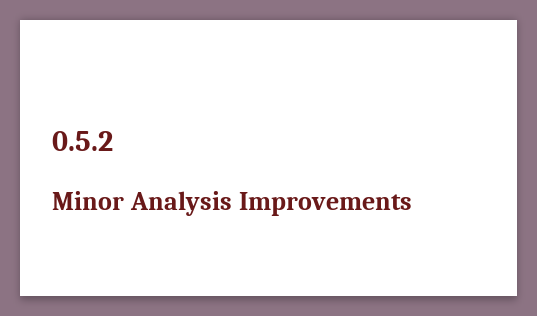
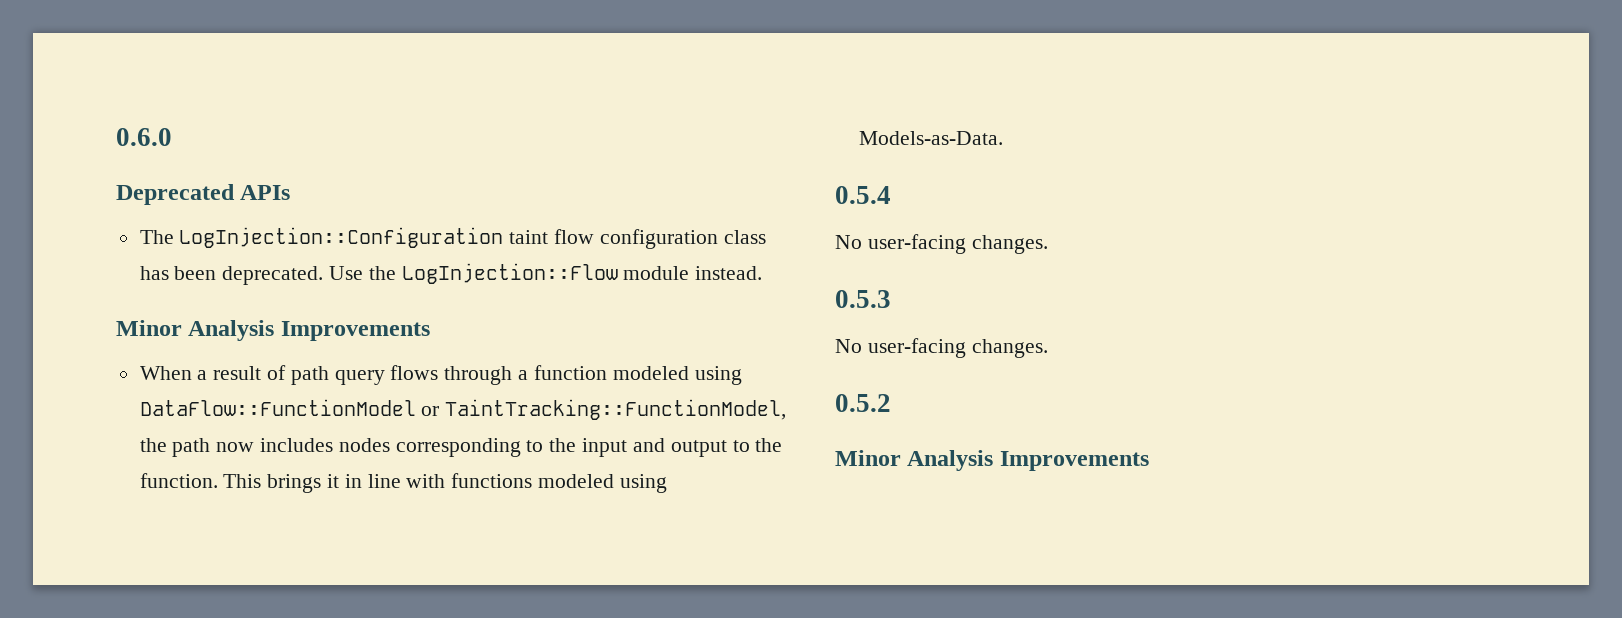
+ 0.6.0
+ Deprecated APIs
+ The LogInjection::Configuration taint flow configuration class has been deprecated. Use the LogInjection::Flow module instead.
+ Minor Analysis Improvements
+ When a result of path query flows through a function modeled using DataFlow::FunctionModel or TaintTracking::FunctionModel, the path now includes nodes corresponding to the input and output to the function. This brings it in line with functions modeled using Models-as-Data.
+ 0.5.4
+ No user-facing changes.
+ 0.5.3
+ No user-facing changes.

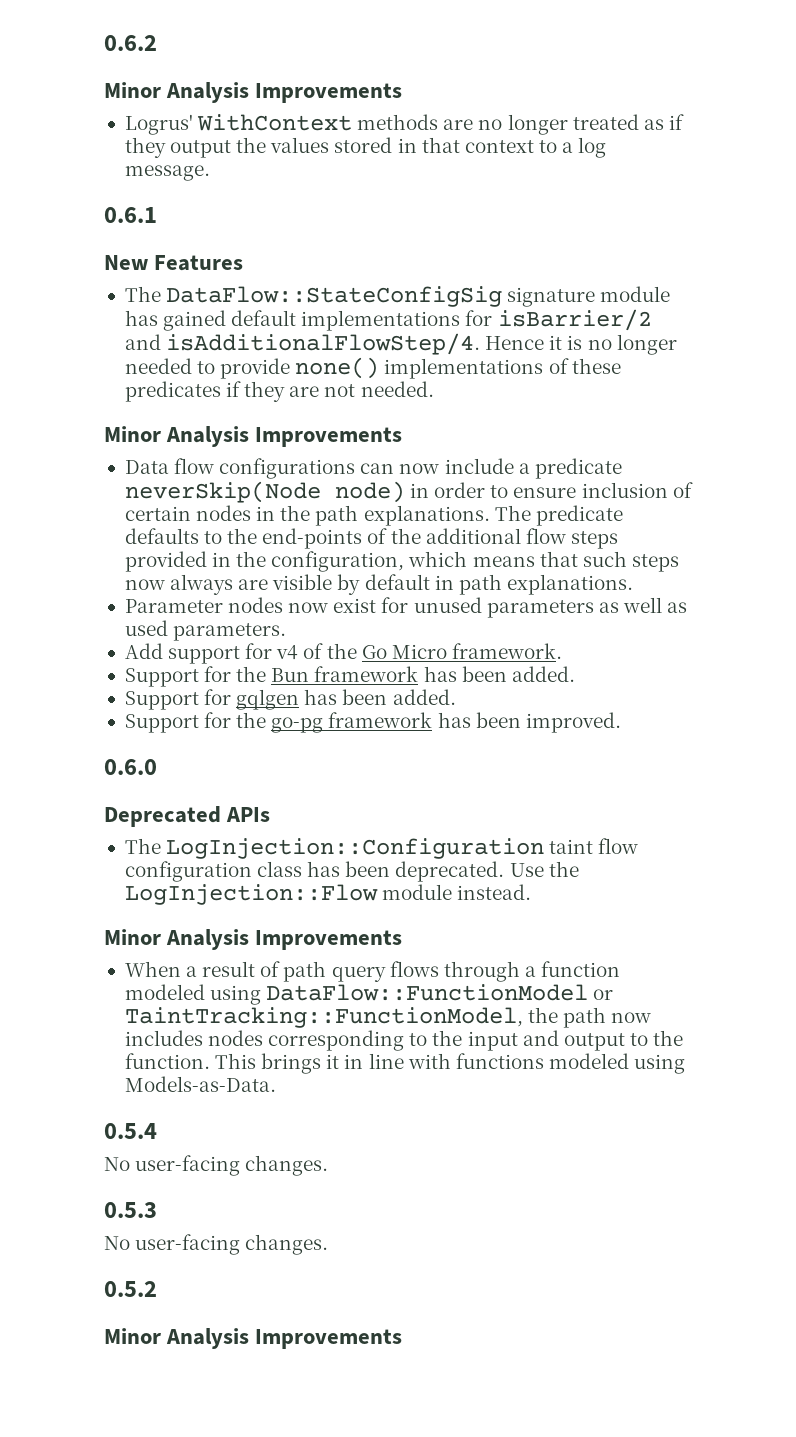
+ 0.6.2
+ Minor Analysis Improvements
+ Logrus' WithContext methods are no longer treated as if they output the values stored in that context to a log message.
+ 0.6.1
+ New Features
+ The DataFlow::StateConfigSig signature module has gained default implementations for isBarrier/2 and isAdditionalFlowStep/4. Hence it is no longer needed to provide none() implementations of these predicates if they are not needed.
+ Minor Analysis Improvements
+ Data flow configurations can now include a predicate neverSkip(Node node) in order to ensure inclusion of certain nodes in the path explanations. The predicate defaults to the end-points of the additional flow steps provided in the configuration, which means that such steps now always are visible by default in path explanations.
+ Parameter nodes now exist for unused parameters as well as used parameters.
+ Add support for v4 of the Go Micro framework.
+ Support for the Bun framework has been added.
+ Support for gqlgen has been added.
+ Support for the go-pg framework has been improved.

